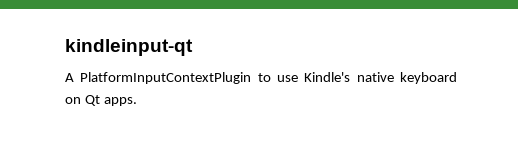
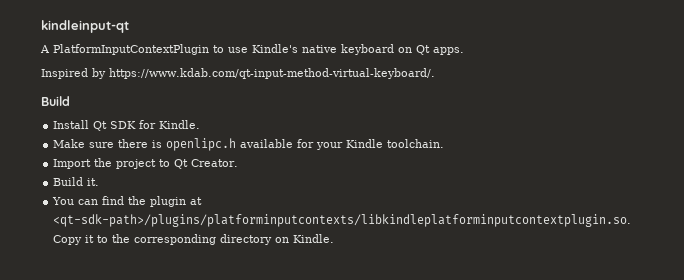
+ Inspired by https://www.kdab.com/qt-input-method-virtual-keyboard/.
+ Build
+ Install Qt SDK for Kindle.
+ Make sure there is openlipc.h available for your Kindle toolchain.
+ Import the project to Qt Creator.
+ Build it.
+ You can find the plugin at <qt-sdk-path>/plugins/platforminputcontexts/libkindleplatforminputcontextplugin.so. Copy it to the corresponding directory on Kindle.

